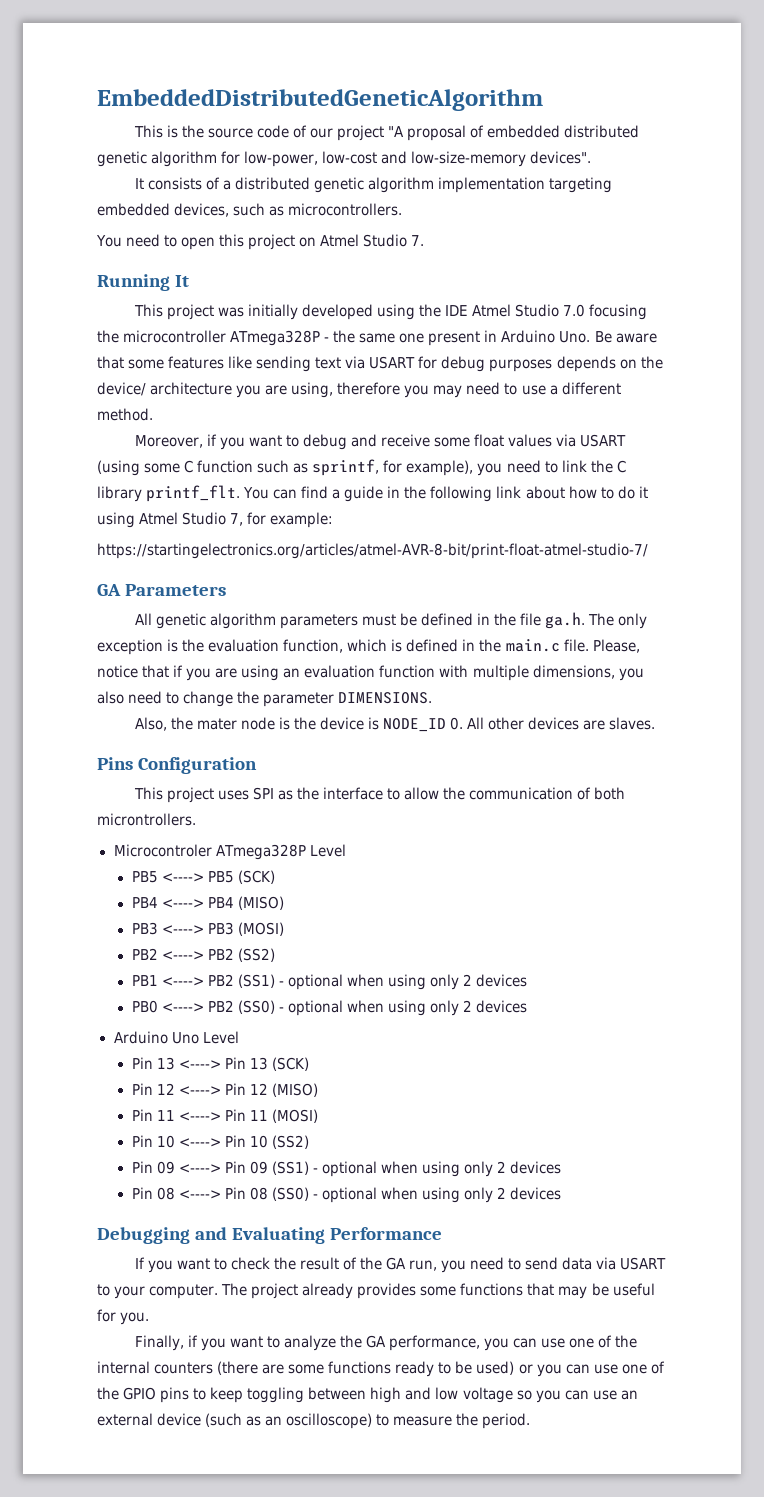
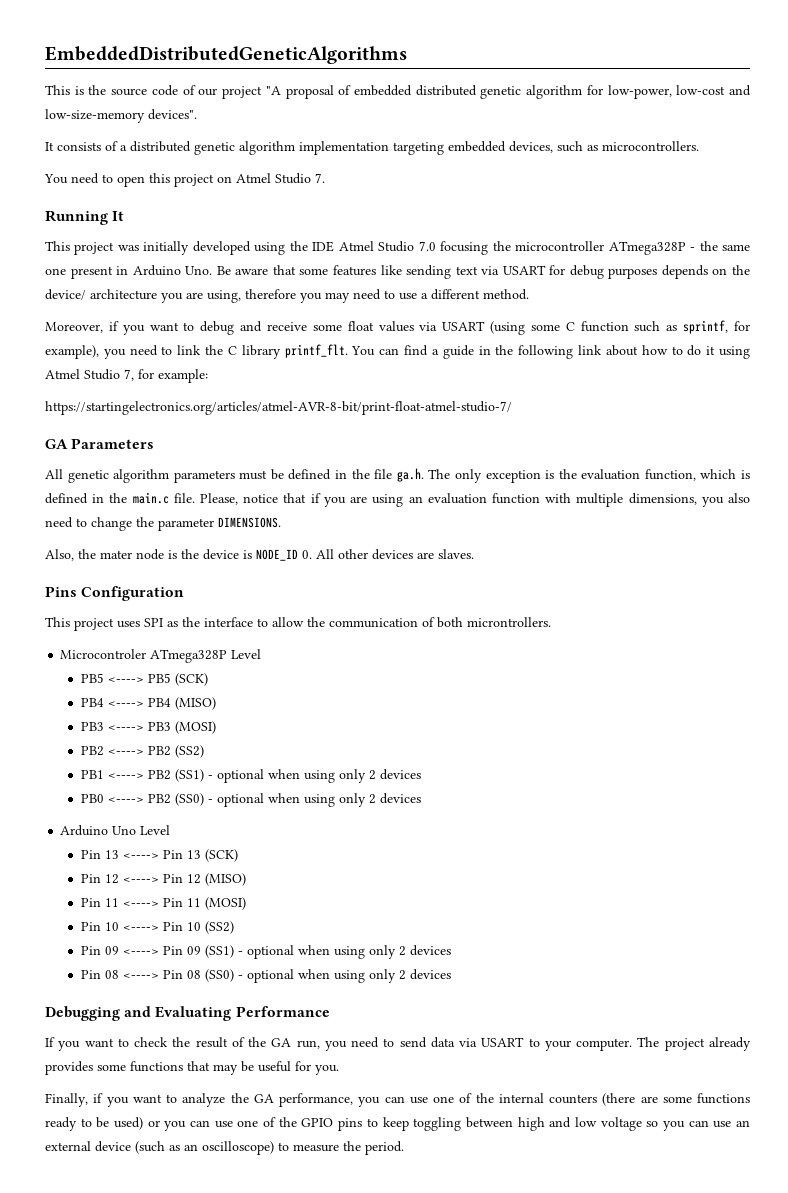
- EmbeddedDistributedGeneticAlgorithm
+ EmbeddedDistributedGeneticAlgorithms

